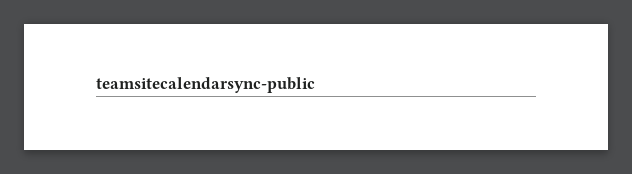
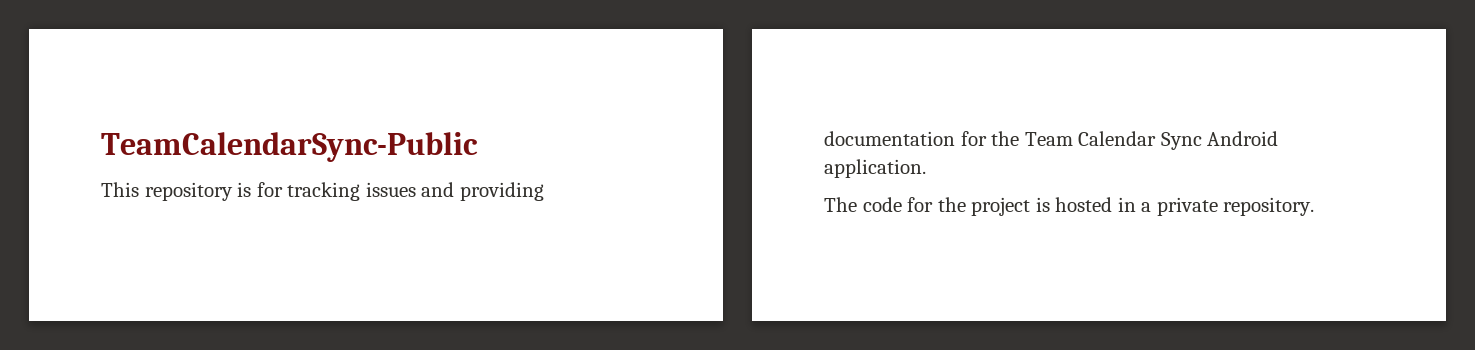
- teamsitecalendarsync-public
+ TeamCalendarSync-Public
+ This repository is for tracking issues and providing documentation for the Team Calendar Sync Android application.
+ The code for the project is hosted in a private repository.

